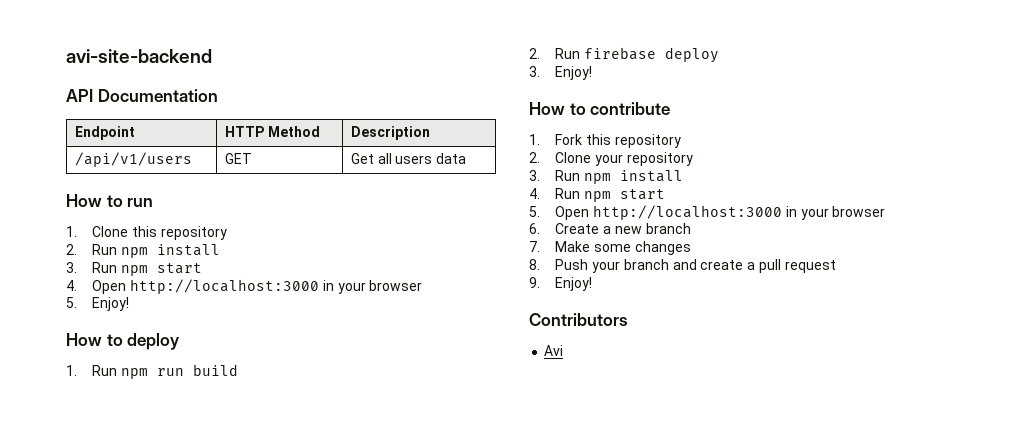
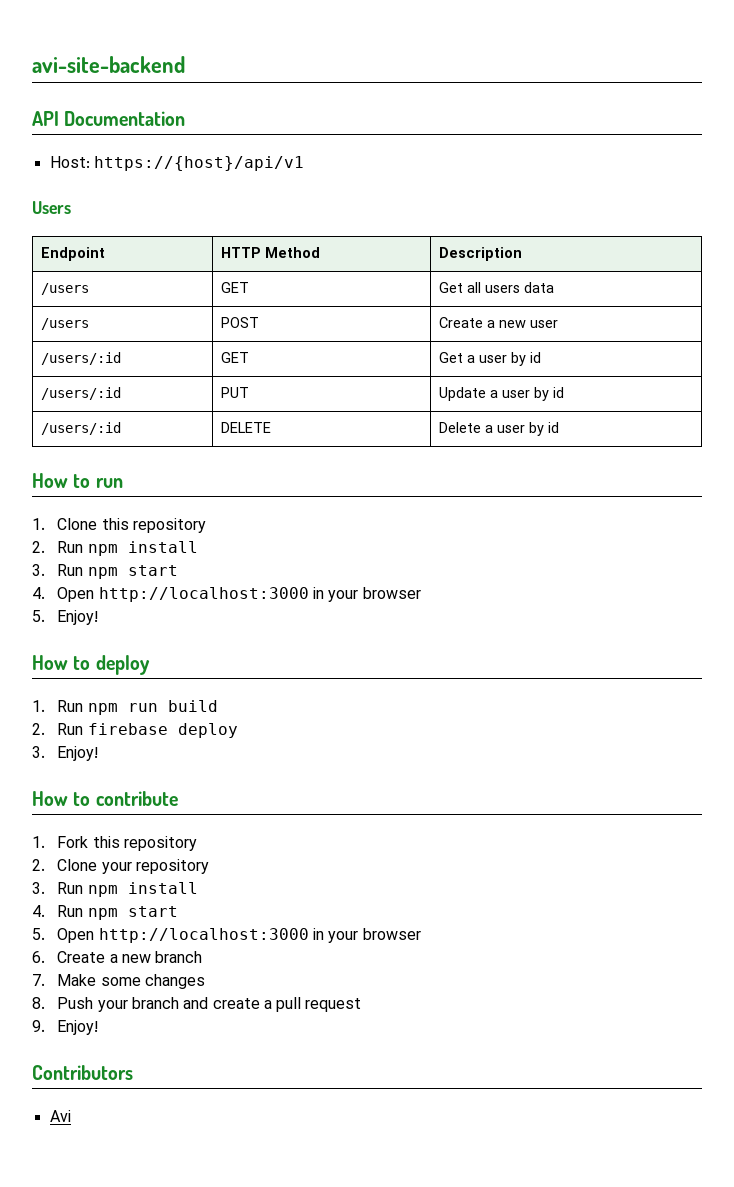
+ Host: https://{host}/api/v1
+ Users
- /api/v1/users | GET | Get all users data
+ /users | GET | Get all users data
+ /users | POST | Create a new user
+ /users/:id | GET | Get a user by id
+ /users/:id | PUT | Update a user by id
+ /users/:id | DELETE | Delete a user by id

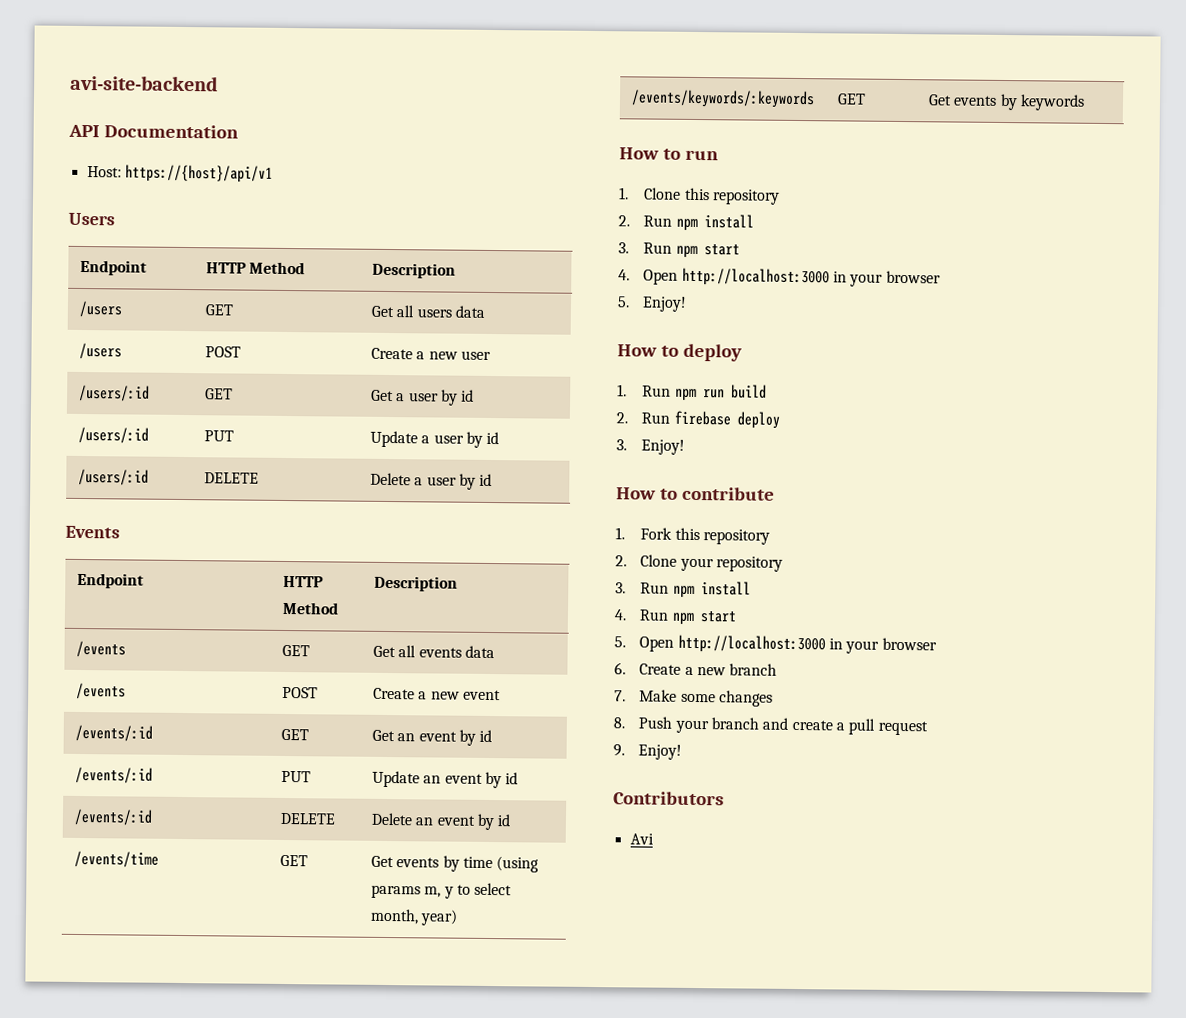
+ Events
+ Endpoint | HTTP Method | Description
+ /events | GET | Get all events data
+ /events | POST | Create a new event
+ /events/:id | GET | Get an event by id
+ /events/:id | PUT | Update an event by id
+ /events/:id | DELETE | Delete an event by id
+ /events/time | GET | Get events by time (using params m, y to select month, year)
+ /events/keywords/:keywords | GET | Get events by keywords

